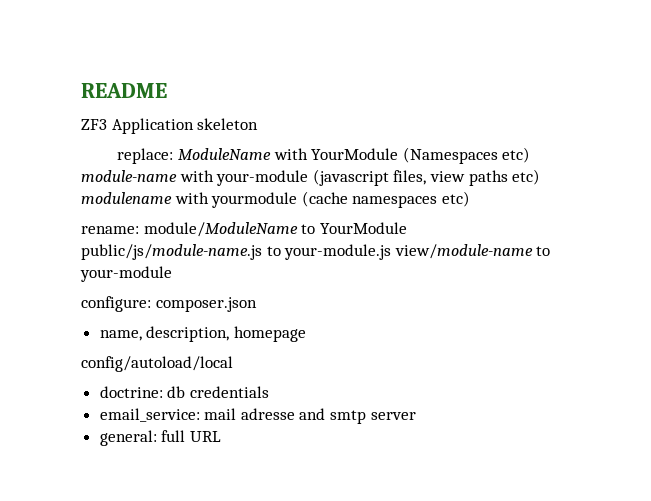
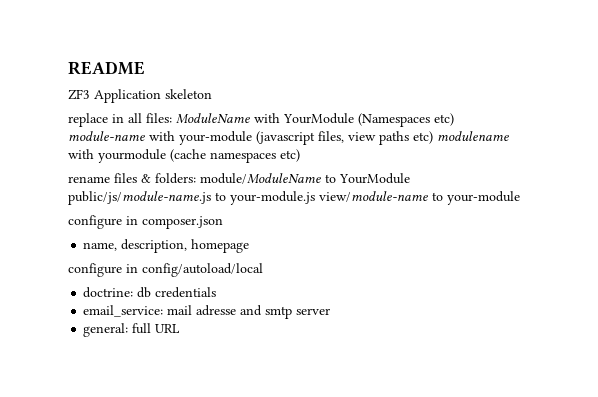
- replace: ModuleName with YourModule (Namespaces etc) module-name with your-module (javascript files, view paths etc) modulename with yourmodule (cache namespaces etc)
+ replace in all files: ModuleName with YourModule (Namespaces etc) module-name with your-module (javascript files, view paths etc) modulename with yourmodule (cache namespaces etc)
- rename: module/ModuleName to YourModule public/js/module-name.js to your-module.js view/module-name to your-module
+ rename files & folders: module/ModuleName to YourModule public/js/module-name.js to your-module.js view/module-name to your-module
- configure: composer.json
+ configure in composer.json
- config/autoload/local
+ configure in config/autoload/local

